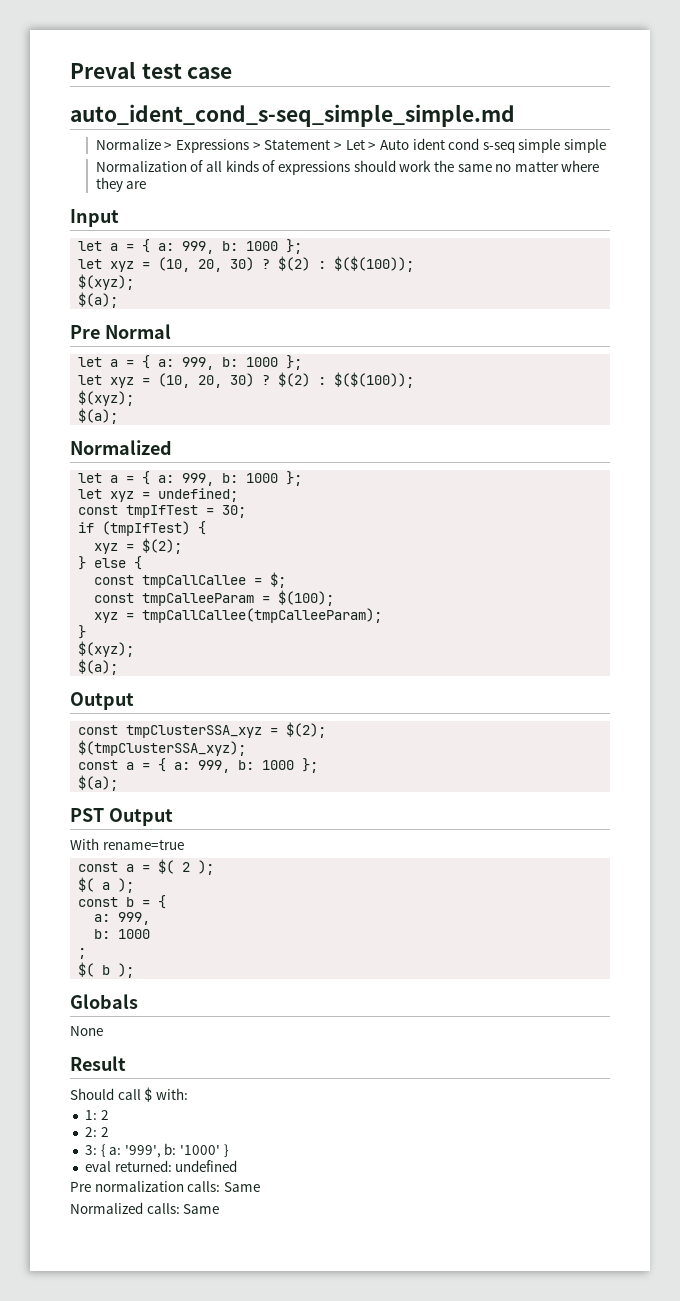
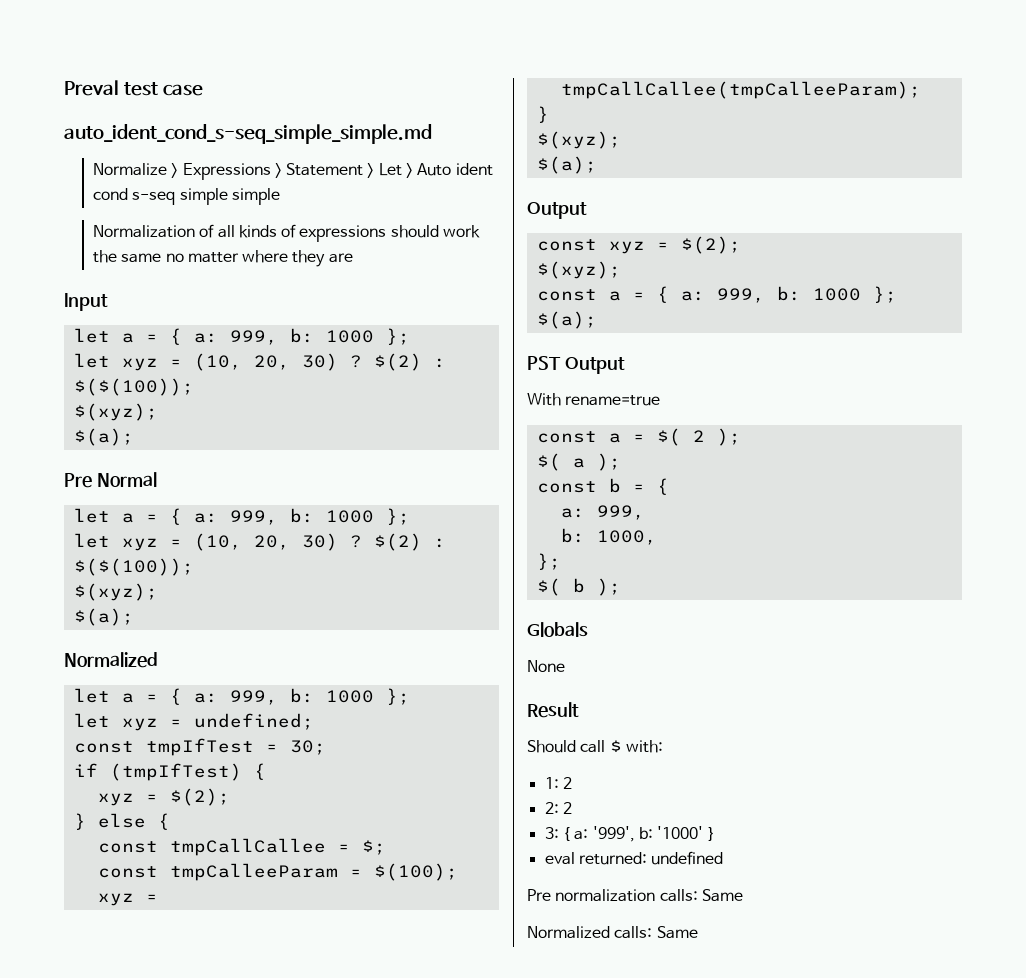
- const tmpClusterSSA_xyz = $(2);
- $(tmpClusterSSA_xyz);
+ const xyz = $(2);
+ $(xyz);
  const b = {
  a: 999,
- b: 1000
- ;
+ b: 1000,
+ };

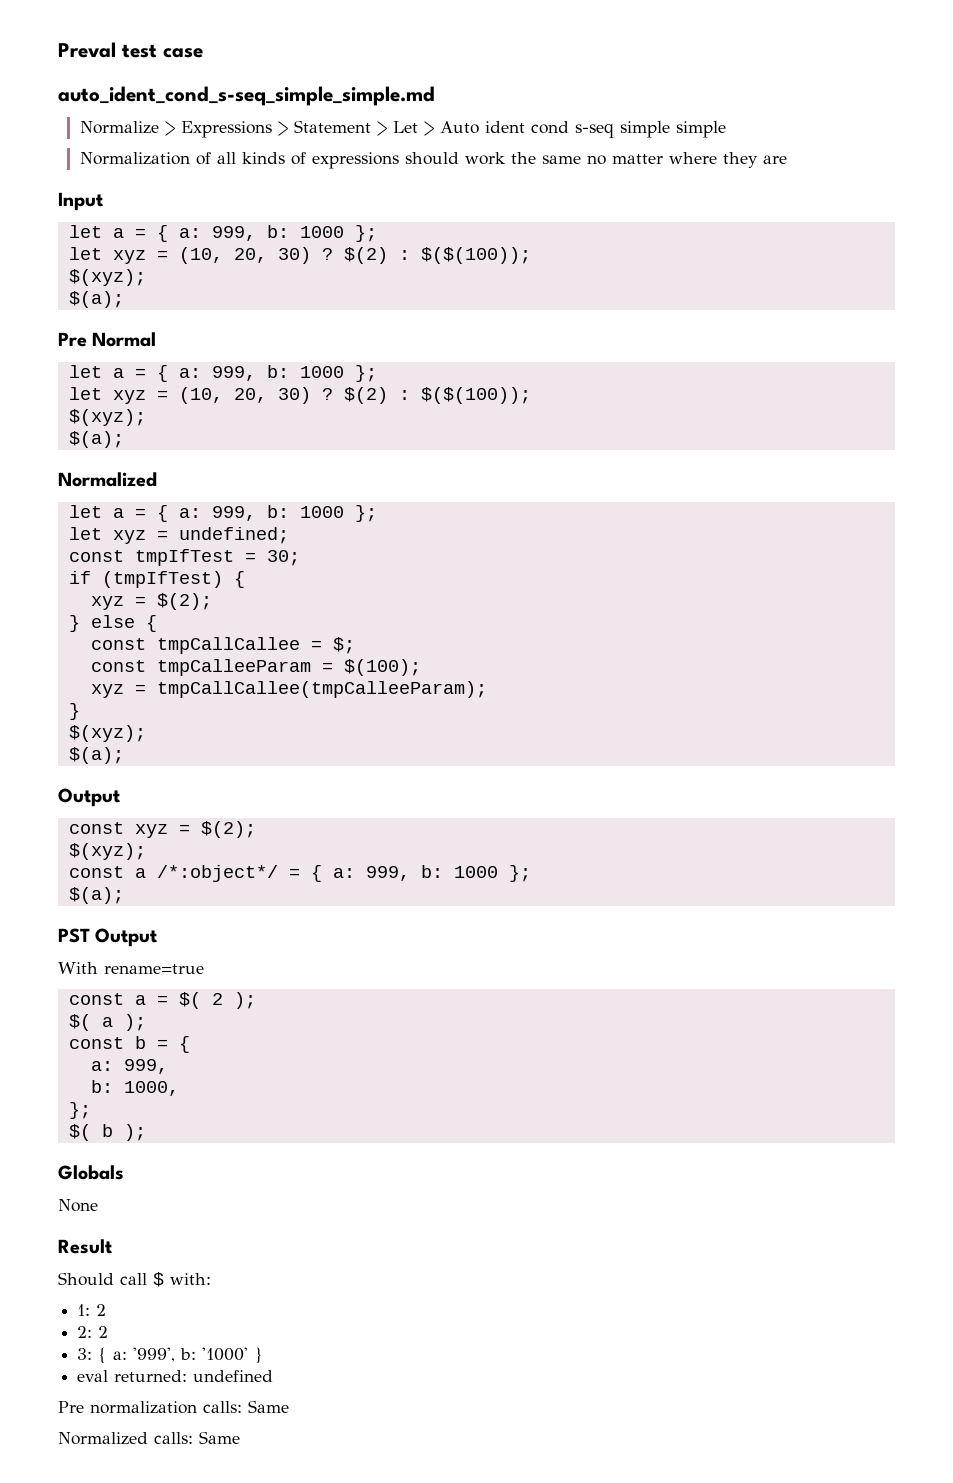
- const a = { a: 999, b: 1000 };
+ const a /*:object*/ = { a: 999, b: 1000 };

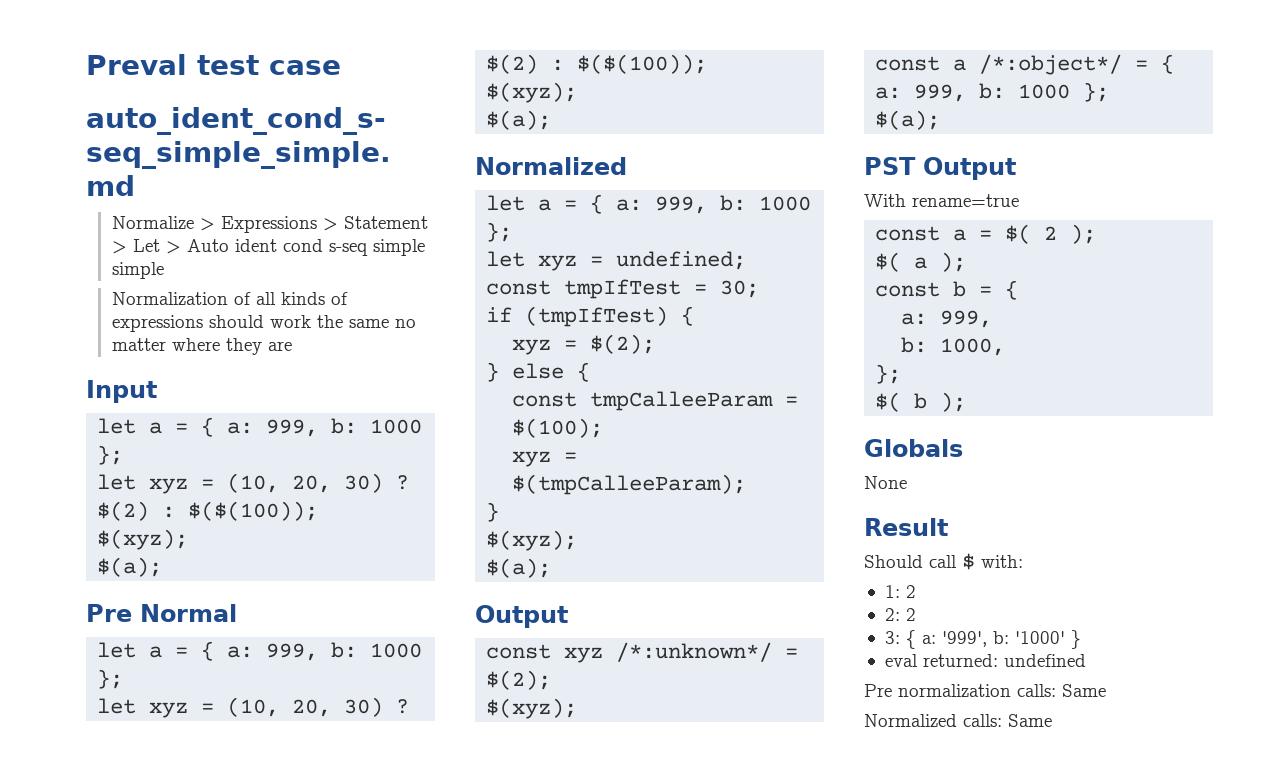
- const tmpCallCallee = $;
- xyz = tmpCallCallee(tmpCalleeParam);
+ xyz = $(tmpCalleeParam);
- const xyz = $(2);
+ const xyz /*:unknown*/ = $(2);

